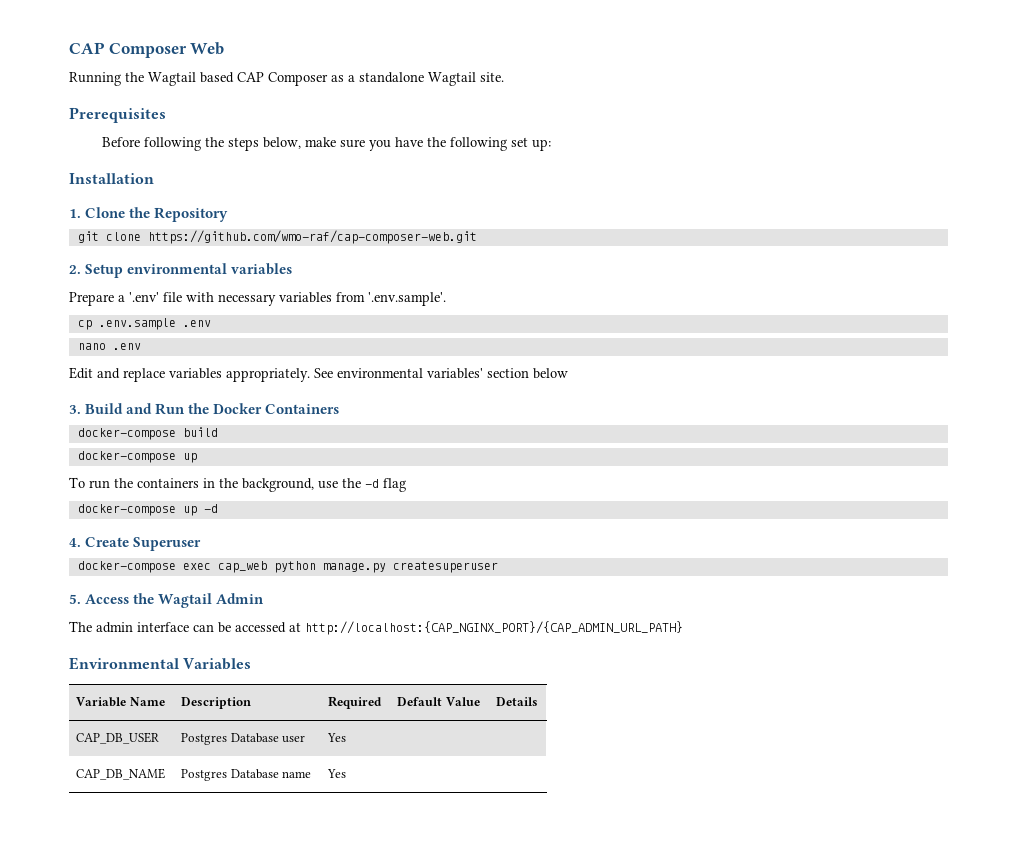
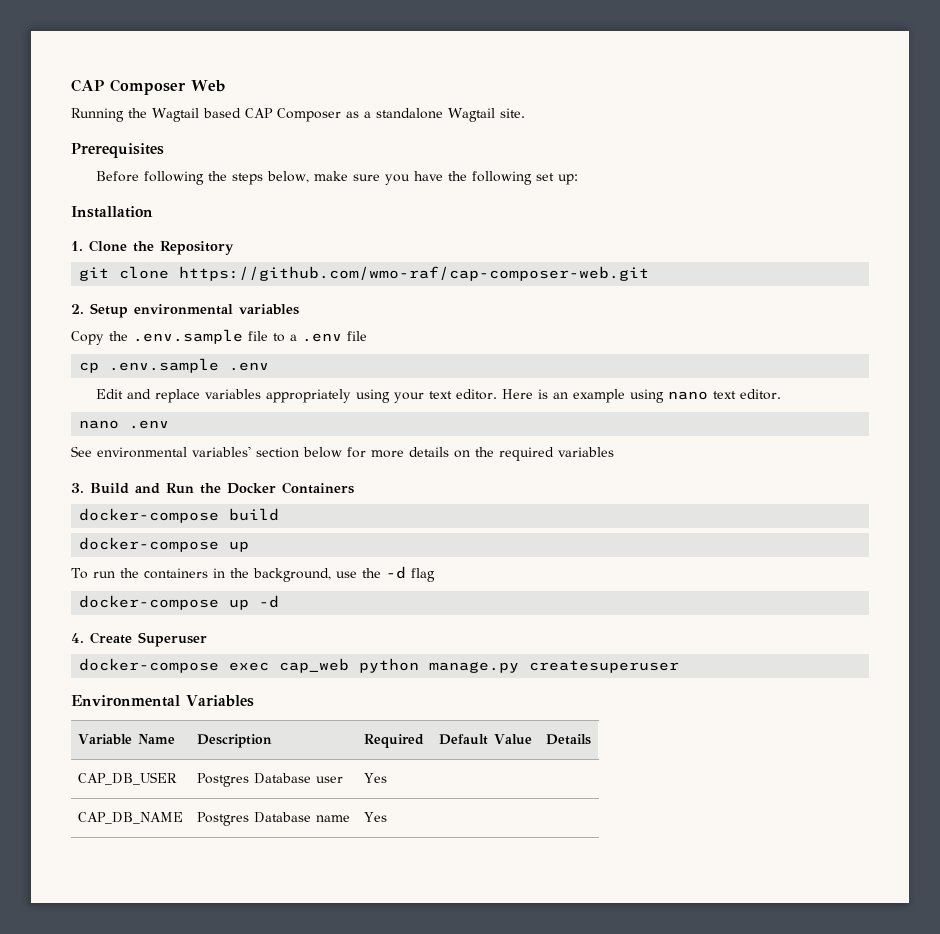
- Prepare a '.env' file with necessary variables from '.env.sample'.
+ Copy the .env.sample file to a .env file
- nano .env
- Edit and replace variables appropriately. See environmental variables' section below
+ Edit and replace variables appropriately using your text editor. Here is an example using nano text editor.
+ nano .env
+ See environmental variables' section below for more details on the required variables
- 5. Access the Wagtail Admin
- The admin interface can be accessed at http://localhost:{CAP_NGINX_PORT}/{CAP_ADMIN_URL_PATH}

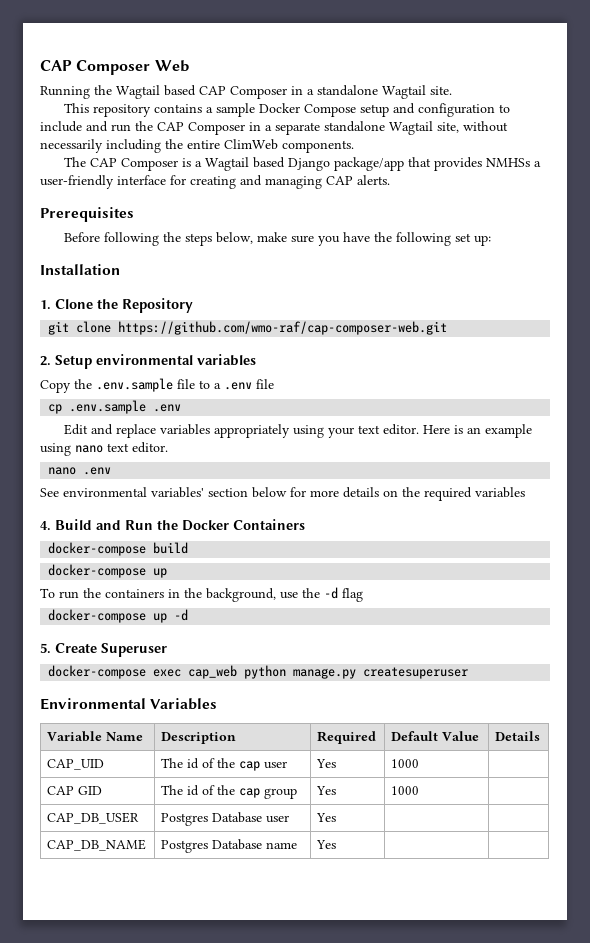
- Running the Wagtail based CAP Composer as a standalone Wagtail site.
+ Running the Wagtail based CAP Composer in a standalone Wagtail site.
+ This repository contains a sample Docker Compose setup and configuration to include and run the CAP Composer in a separate standalone Wagtail site, without necessarily including the entire ClimWeb components.
+ The CAP Composer is a Wagtail based Django package/app that provides NMHSs a user-friendly interface for creating and managing CAP alerts.
- 3. Build and Run the Docker Containers
+ 4. Build and Run the Docker Containers
- 4. Create Superuser
+ 5. Create Superuser
+ CAP_UID | The id of the cap user | Yes | 1000 |
+ CAP GID | The id of the cap group | Yes | 1000 |

